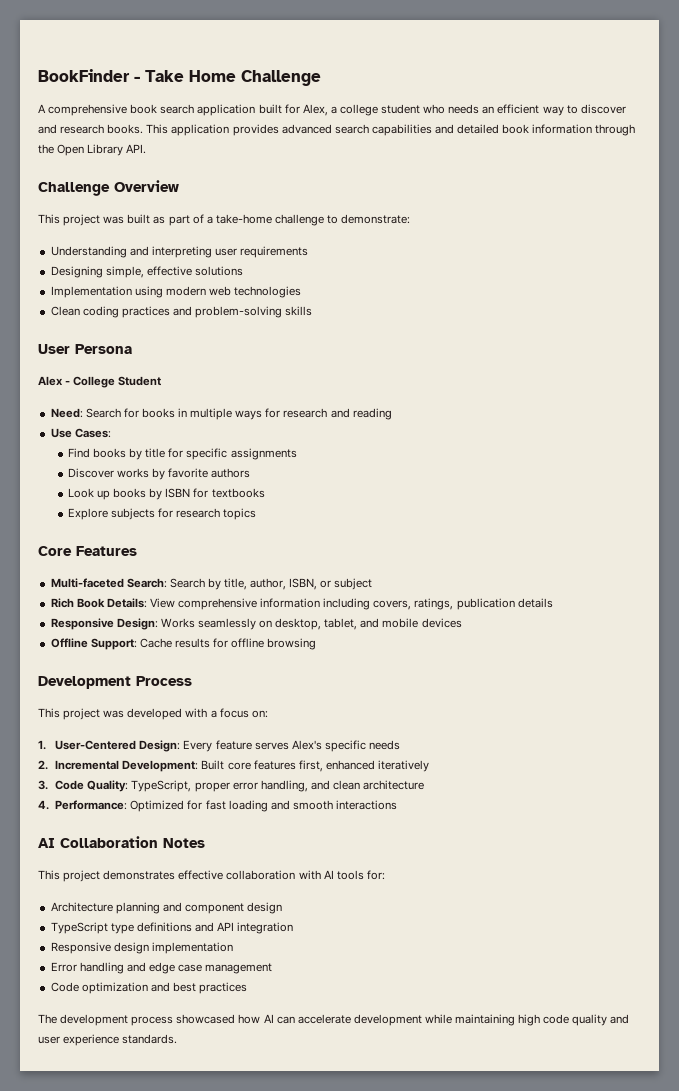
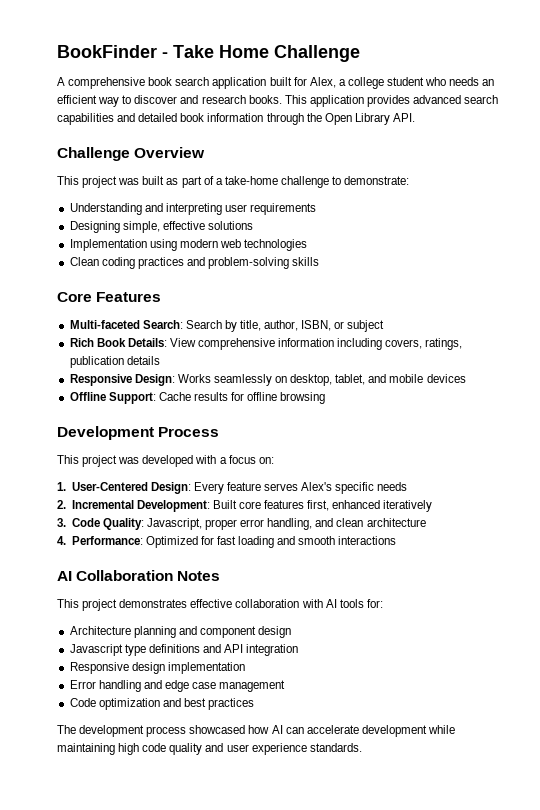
- User Persona
- Alex - College Student
- Need: Search for books in multiple ways for research and reading
- Use Cases:
- Find books by title for specific assignments
- Discover works by favorite authors
- Look up books by ISBN for textbooks
- Explore subjects for research topics
- 3. Code Quality: TypeScript, proper error handling, and clean architecture
+ 3. Code Quality: Javascript, proper error handling, and clean architecture
- TypeScript type definitions and API integration
+ Javascript type definitions and API integration

